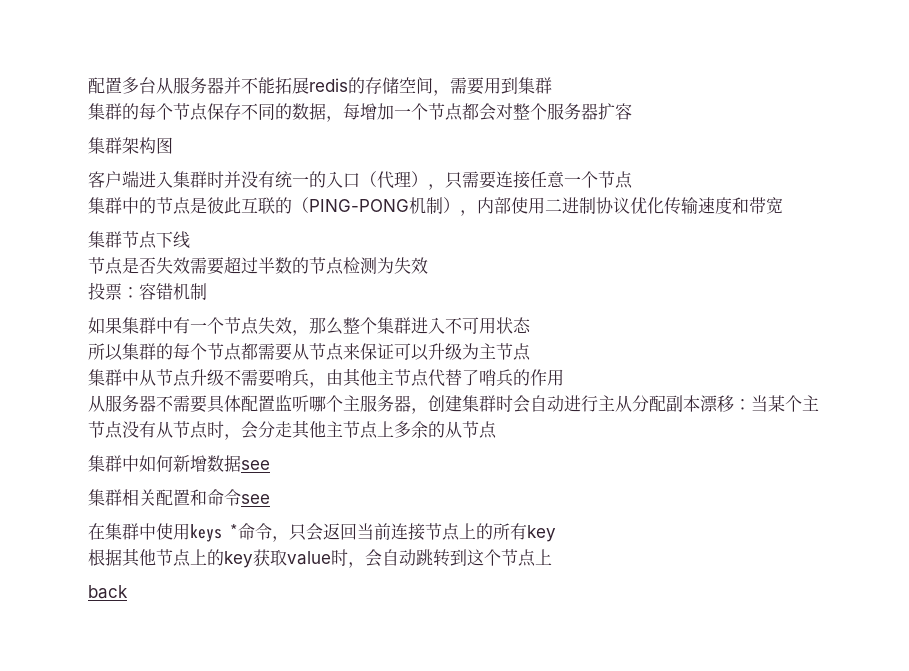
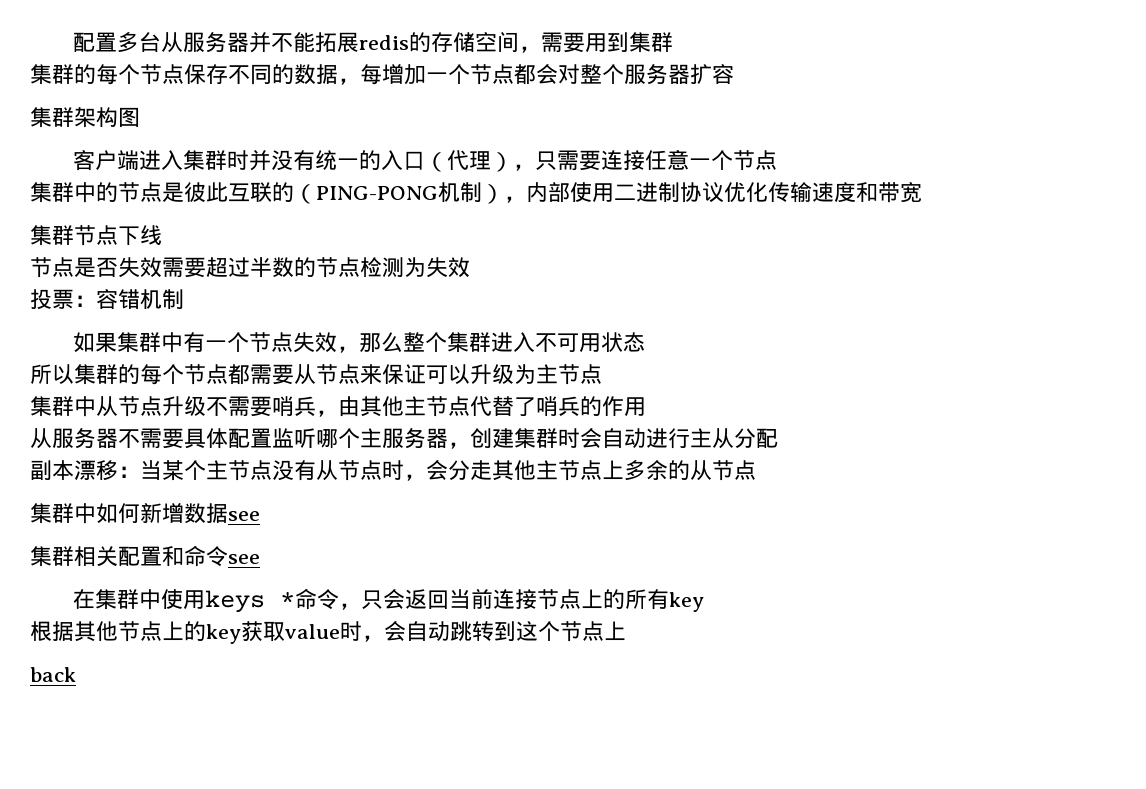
- 从服务器不需要具体配置监听哪个主服务器，创建集群时会自动进行主从分配副本漂移：当某个主节点没有从节点时，会分走其他主节点上多余的从节点
+ 从服务器不需要具体配置监听哪个主服务器，创建集群时会自动进行主从分配
+ 副本漂移：当某个主节点没有从节点时，会分走其他主节点上多余的从节点

